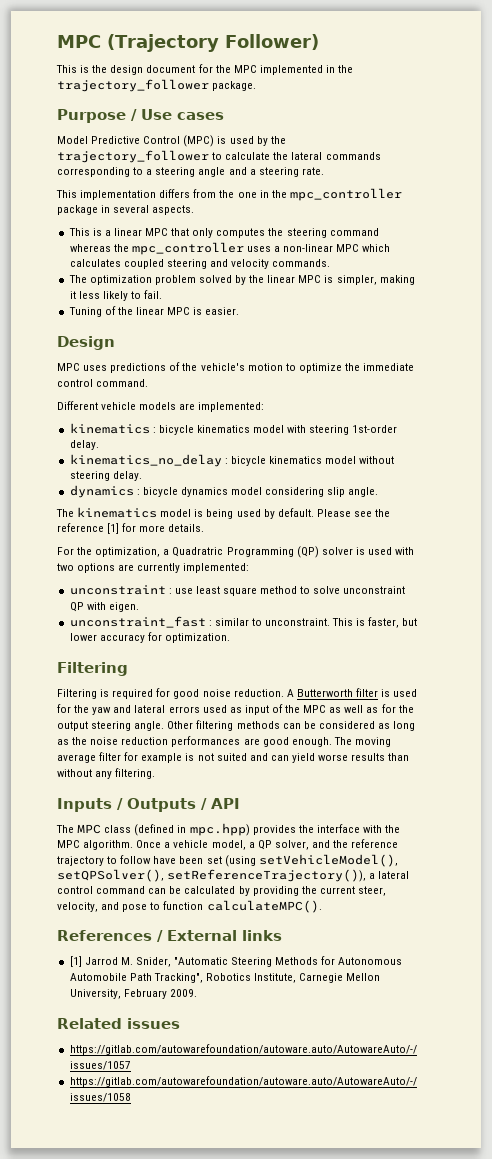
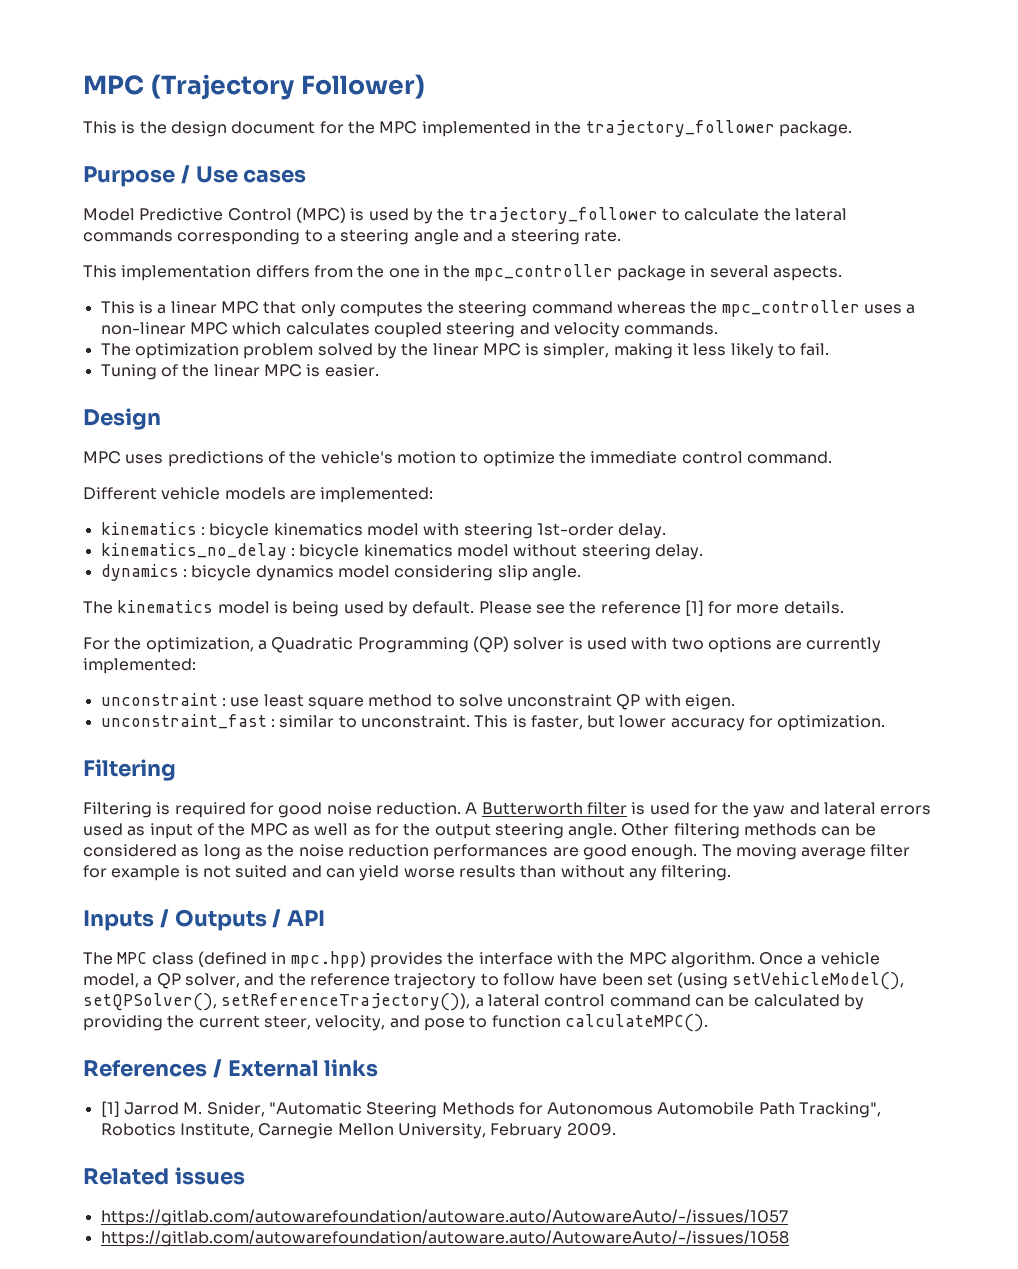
- For the optimization, a Quadratric Programming (QP) solver is used with two options are currently implemented:
+ For the optimization, a Quadratic Programming (QP) solver is used with two options are currently implemented:

